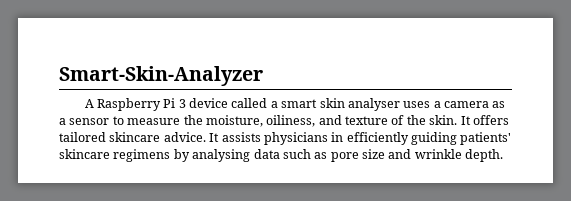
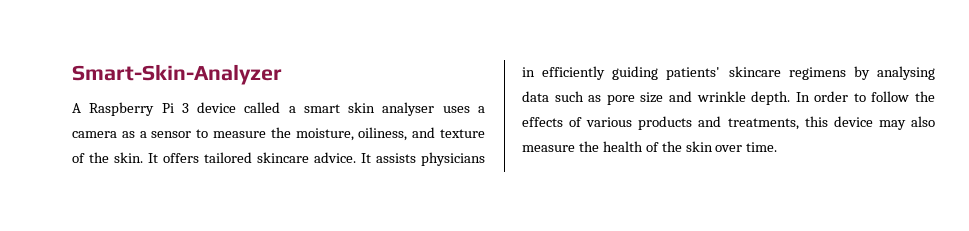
+ In order to follow the effects of various products and treatments, this device may also measure the health of the skin over time.

